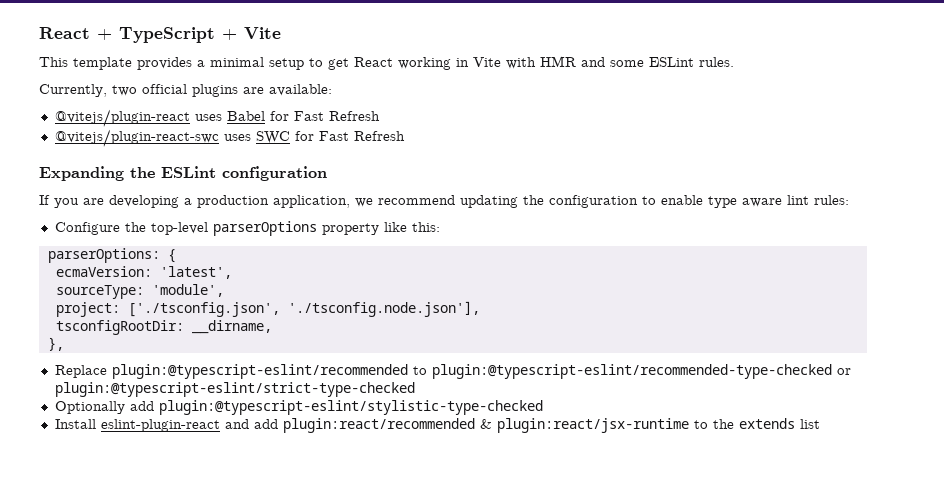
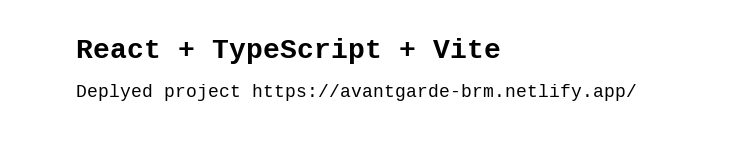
- This template provides a minimal setup to get React working in Vite with HMR and some ESLint rules.
- Currently, two official plugins are available:
- @vitejs/plugin-react uses Babel for Fast Refresh
- @vitejs/plugin-react-swc uses SWC for Fast Refresh
- Expanding the ESLint configuration
- If you are developing a production application, we recommend updating the configuration to enable type aware lint rules:
- Configure the top-level parserOptions property like this:
- parserOptions: {
- ecmaVersion: 'latest',
- sourceType: 'module',
- project: ['./tsconfig.json', './tsconfig.node.json'],
- tsconfigRootDir: __dirname,
- },
- Replace plugin:@typescript-eslint/recommended to plugin:@typescript-eslint/recommended-type-checked or plugin:@typescript-eslint/strict-type-checked
- Optionally add plugin:@typescript-eslint/stylistic-type-checked
- Install eslint-plugin-react and add plugin:react/recommended & plugin:react/jsx-runtime to the extends list
+ Deplyed project https://avantgarde-brm.netlify.app/

